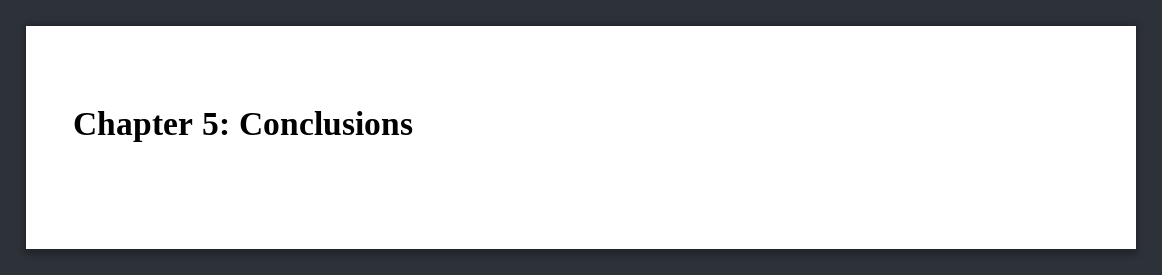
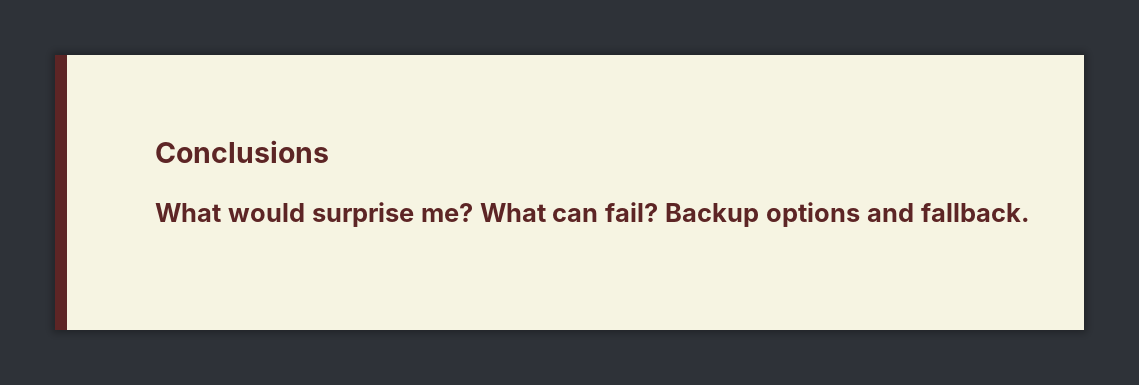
- Chapter 5: Conclusions
+ Conclusions
+ What would surprise me? What can fail? Backup options and fallback.

